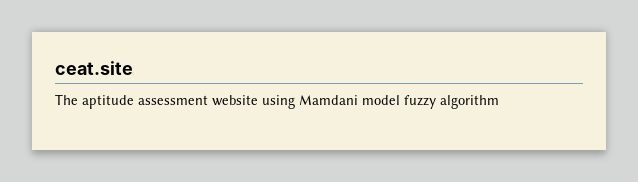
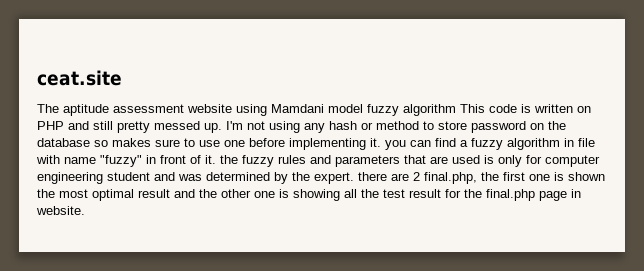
- The aptitude assessment website using Mamdani model fuzzy algorithm
+ The aptitude assessment website using Mamdani model fuzzy algorithm This code is written on PHP and still pretty messed up. I'm not using any hash or method to store password on the database so makes sure to use one before implementing it. you can find a fuzzy algorithm in file with name "fuzzy" in front of it. the fuzzy rules and parameters that are used is only for computer engineering student and was determined by the expert. there are 2 final.php, the first one is shown the most optimal result and the other one is showing all the test result for the final.php page in website.

